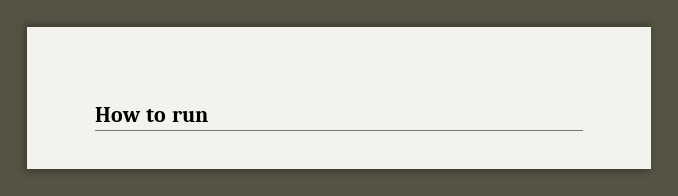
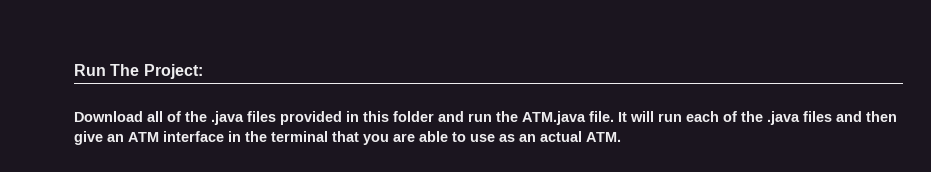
- How to run
+ Run The Project:
+ Download all of the .java files provided in this folder and run the ATM.java file. It will run each of the .java files and then give an ATM interface in the terminal that you are able to use as an actual ATM.

